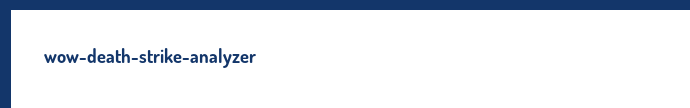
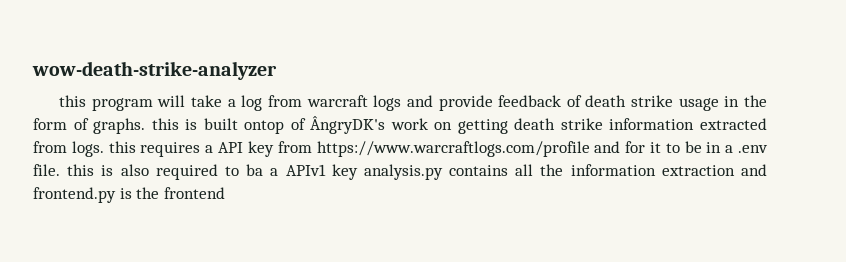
+ this program will take a log from warcraft logs and provide feedback of death strike usage in the form of graphs. this is built ontop of ÂngryDK's work on getting death strike information extracted from logs. this requires a API key from https://www.warcraftlogs.com/profile and for it to be in a .env file. this is also required to ba a APIv1 key analysis.py contains all the information extraction and frontend.py is the frontend

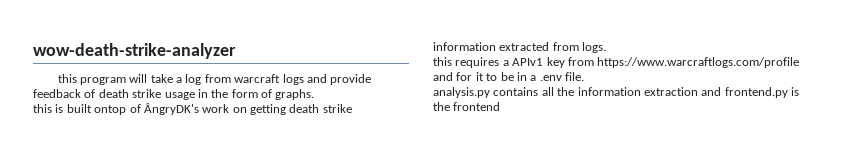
- this program will take a log from warcraft logs and provide feedback of death strike usage in the form of graphs. this is built ontop of ÂngryDK's work on getting death strike information extracted from logs. this requires a API key from https://www.warcraftlogs.com/profile and for it to be in a .env file. this is also required to ba a APIv1 key analysis.py contains all the information extraction and frontend.py is the frontend
+ this program will take a log from warcraft logs and provide feedback of death strike usage in the form of graphs.
+ this is built ontop of ÂngryDK's work on getting death strike information extracted from logs.
+ this requires a APIv1 key from https://www.warcraftlogs.com/profile and for it to be in a .env file.
+ analysis.py contains all the information extraction and frontend.py is the frontend

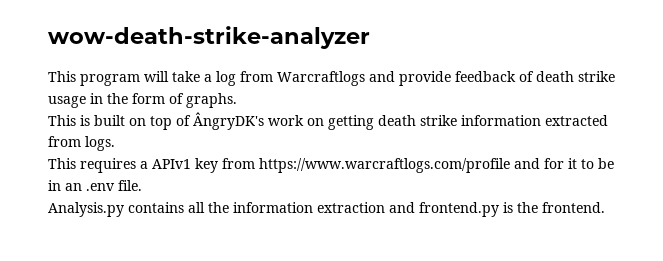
- this program will take a log from warcraft logs and provide feedback of death strike usage in the form of graphs.
+ This program will take a log from Warcraftlogs and provide feedback of death strike usage in the form of graphs.
- this is built ontop of ÂngryDK's work on getting death strike information extracted from logs.
+ This is built on top of ÂngryDK's work on getting death strike information extracted from logs.
- this requires a APIv1 key from https://www.warcraftlogs.com/profile and for it to be in a .env file.
+ This requires a APIv1 key from https://www.warcraftlogs.com/profile and for it to be in an .env file.
- analysis.py contains all the information extraction and frontend.py is the frontend
+ Analysis.py contains all the information extraction and frontend.py is the frontend.

